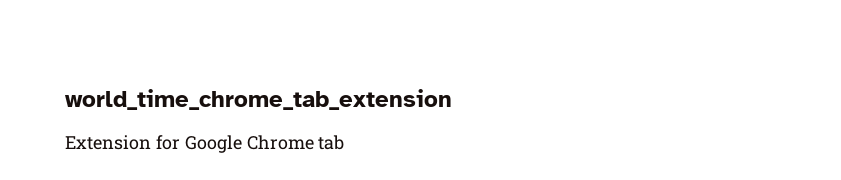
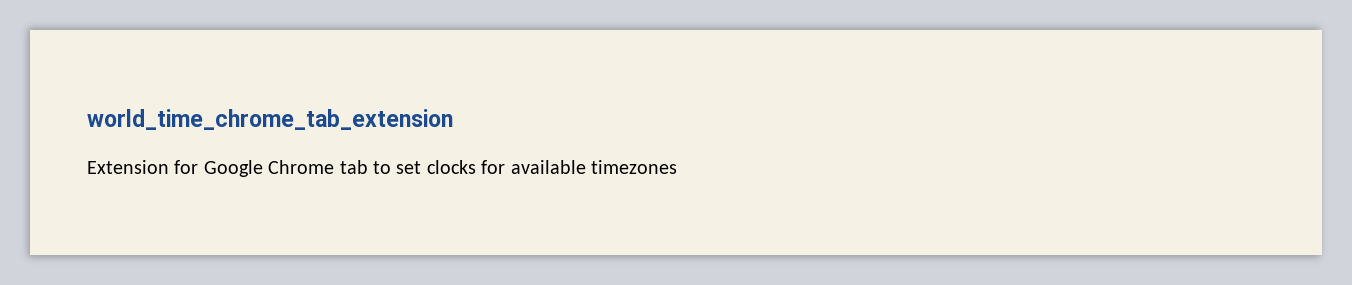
- Extension for Google Chrome tab
+ Extension for Google Chrome tab to set clocks for available timezones

